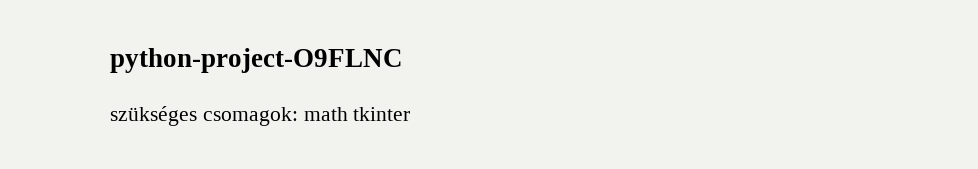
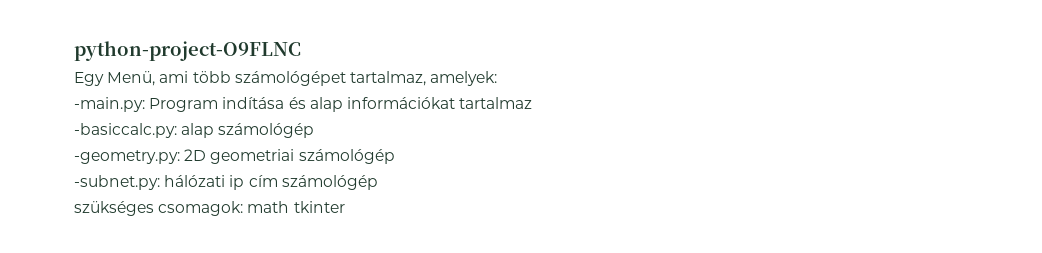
+ Egy Menü, ami több számológépet tartalmaz, amelyek:
+ -main.py: Program indítása és alap információkat tartalmaz
+ -basiccalc.py: alap számológép
+ -geometry.py: 2D geometriai számológép
+ -subnet.py: hálózati ip cím számológép

